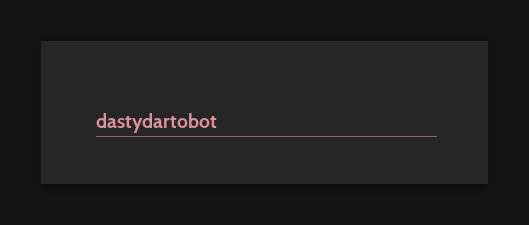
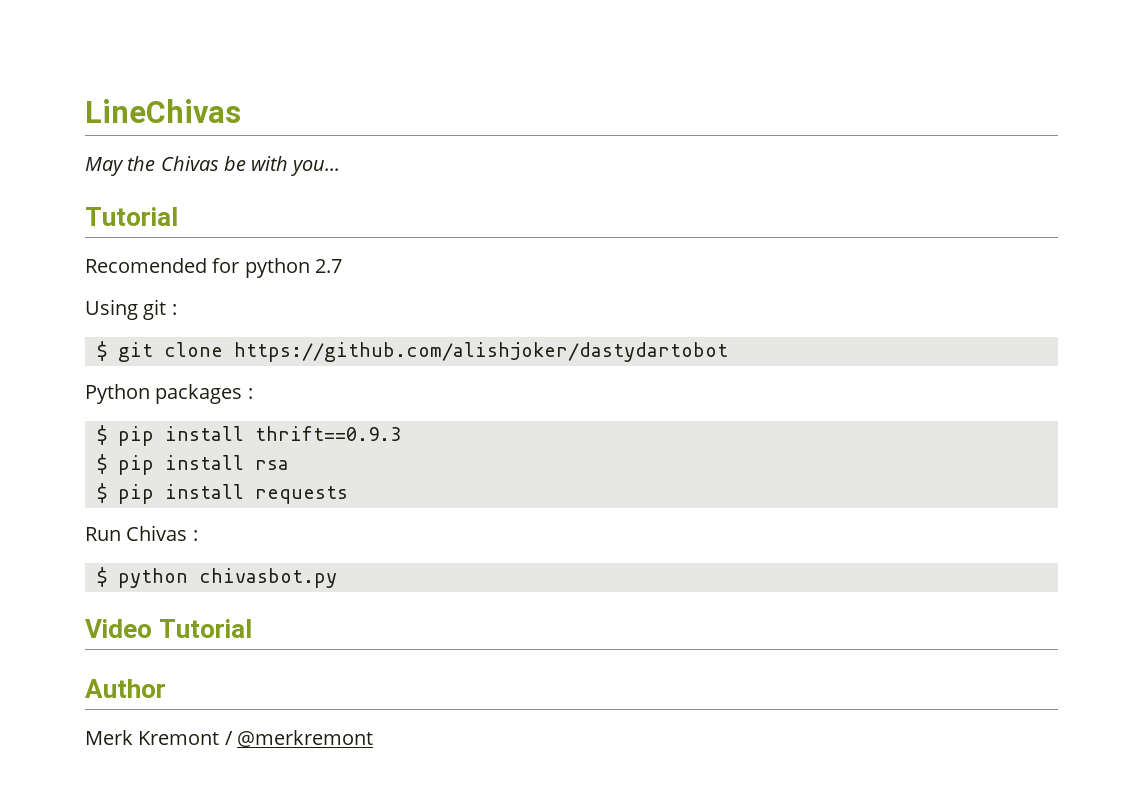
- dastydartobot
+ LineChivas
+ May the Chivas be with you...
+ Tutorial
+ Recomended for python 2.7
+ Using git :
+ $ git clone https://github.com/alishjoker/dastydartobot
+ Python packages :
+ $ pip install thrift==0.9.3
+ $ pip install rsa
+ $ pip install requests
+ Run Chivas :
+ $ python chivasbot.py
+ Video Tutorial
+ Author
+ Merk Kremont / @merkremont

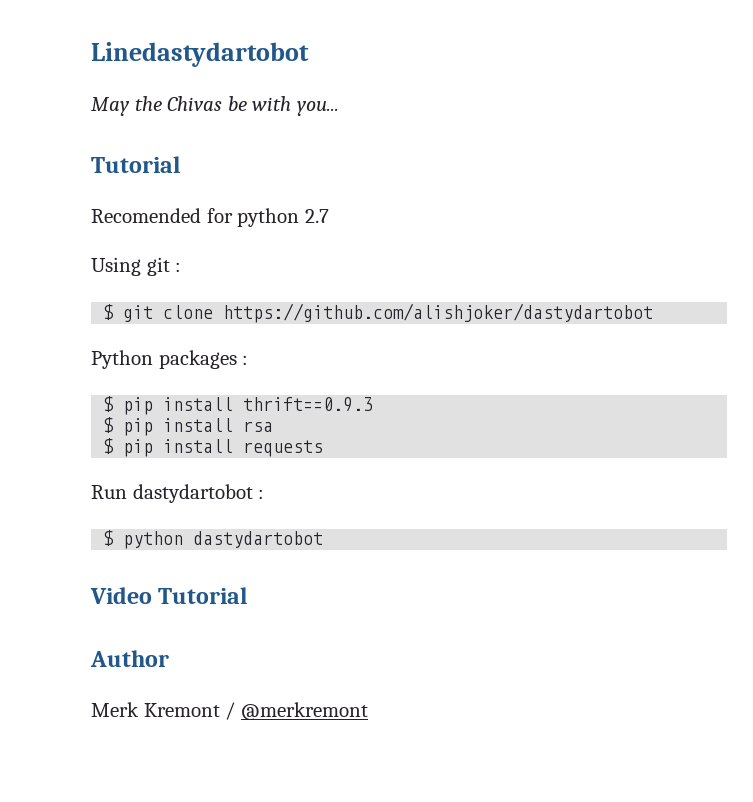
- LineChivas
+ Linedastydartobot
- Run Chivas :
+ Run dastydartobot :
- $ python chivasbot.py
+ $ python dastydartobot

